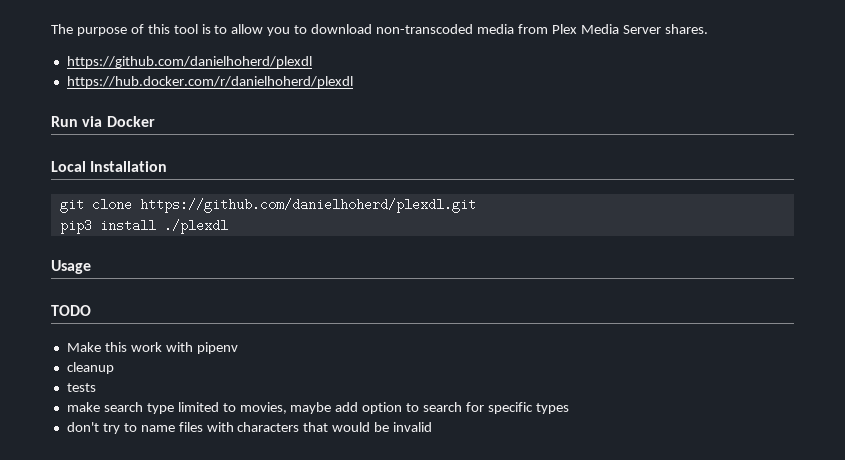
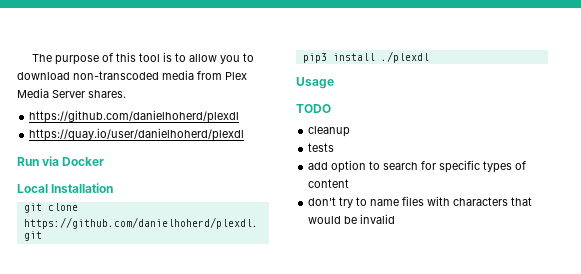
- https://hub.docker.com/r/danielhoherd/plexdl
+ https://quay.io/user/danielhoherd/plexdl
- Make this work with pipenv
  cleanup
  tests
- make search type limited to movies, maybe add option to search for specific types
+ add option to search for specific types of content

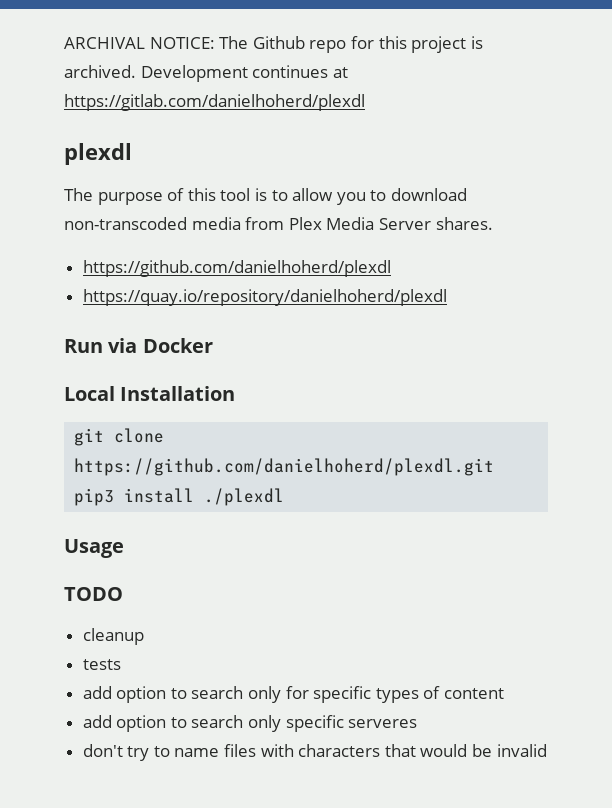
+ ARCHIVAL NOTICE: The Github repo for this project is archived. Development continues at https://gitlab.com/danielhoherd/plexdl
+ plexdl
- https://quay.io/user/danielhoherd/plexdl
+ https://quay.io/repository/danielhoherd/plexdl
- add option to search for specific types of content
+ add option to search only for specific types of content
+ add option to search only specific serveres

